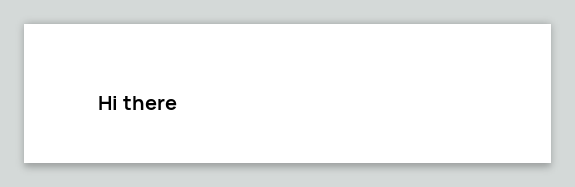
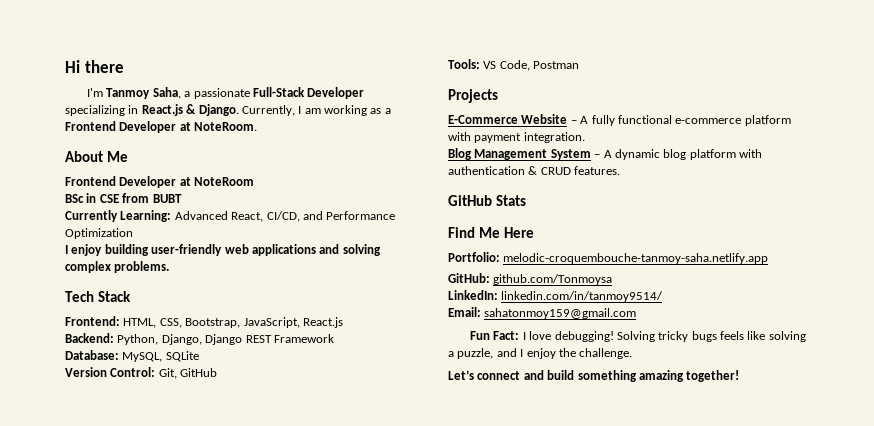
+ I'm Tanmoy Saha, a passionate Full-Stack Developer specializing in React.js & Django. Currently, I am working as a Frontend Developer at NoteRoom.
+ About Me
+ Frontend Developer at NoteRoom
+ BSc in CSE from BUBT
+ Currently Learning: Advanced React, CI/CD, and Performance Optimization
+ I enjoy building user-friendly web applications and solving complex problems.
+ Tech Stack
+ Frontend: HTML, CSS, Bootstrap, JavaScript, React.js
+ Backend: Python, Django, Django REST Framework
+ Database: MySQL, SQLite
+ Version Control: Git, GitHub
+ Tools: VS Code, Postman
+ Projects
+ E-Commerce Website – A fully functional e-commerce platform with payment integration.
+ Blog Management System – A dynamic blog platform with authentication & CRUD features.
+ GitHub Stats
+ Find Me Here
+ Portfolio: melodic-croquembouche-tanmoy-saha.netlify.app
+ GitHub: github.com/Tonmoysa
+ LinkedIn: linkedin.com/in/tanmoy9514/
+ Email: sahatonmoy159@gmail.com
+ Fun Fact: I love debugging! Solving tricky bugs feels like solving a puzzle, and I enjoy the challenge.
+ Let’s connect and build something amazing together!

